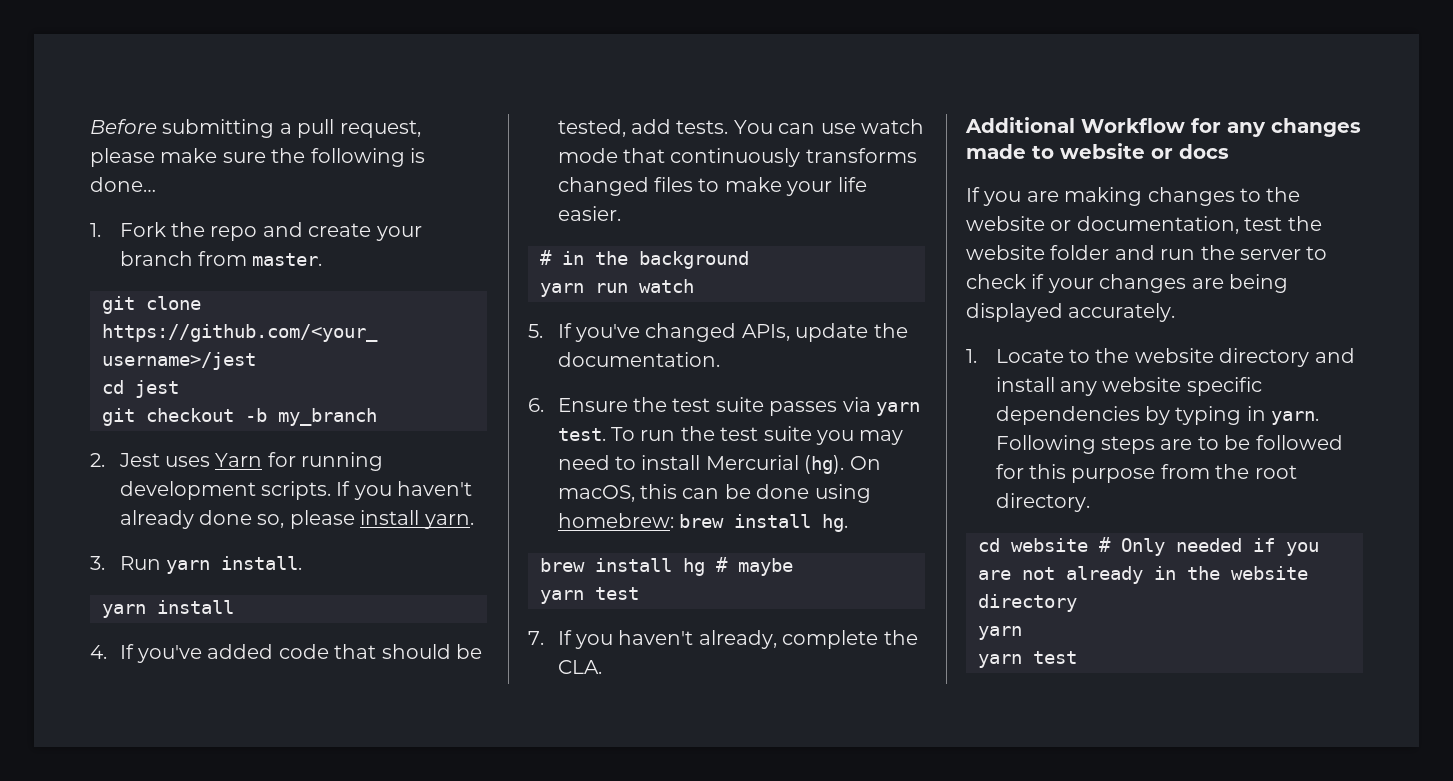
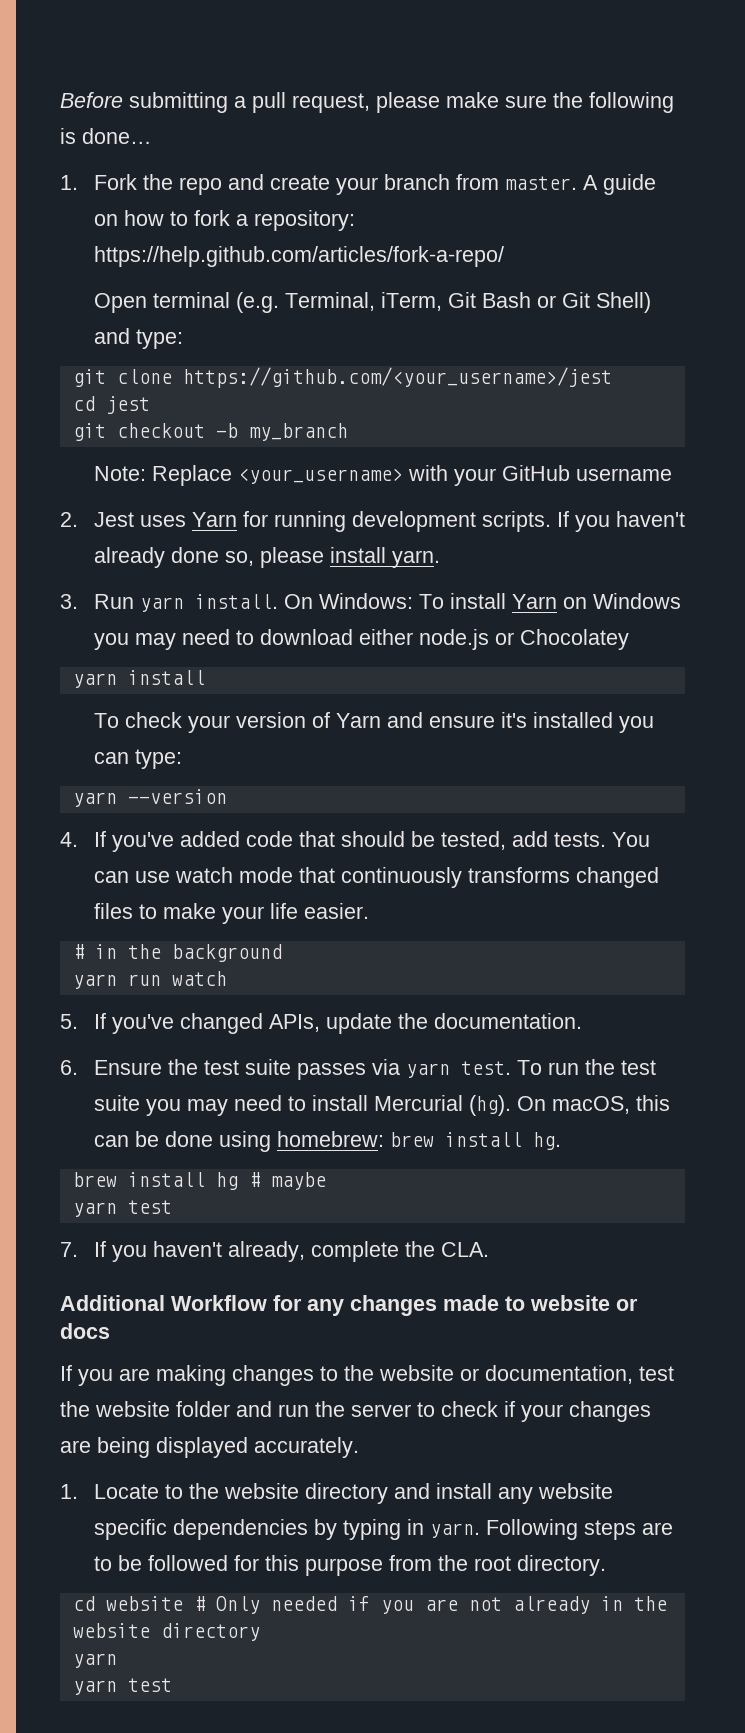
+ A guide on how to fork a repository: https://help.github.com/articles/fork-a-repo/
+ Open terminal (e.g. Terminal, iTerm, Git Bash or Git Shell) and type:
+ Note: Replace <your_username> with your GitHub username
- 3. Run yarn install.
+ 3. Run yarn install. On Windows: To install Yarn on Windows you may need to download either node.js or Chocolatey
  yarn install
+ To check your version of Yarn and ensure it's installed you can type:
+ yarn --version

